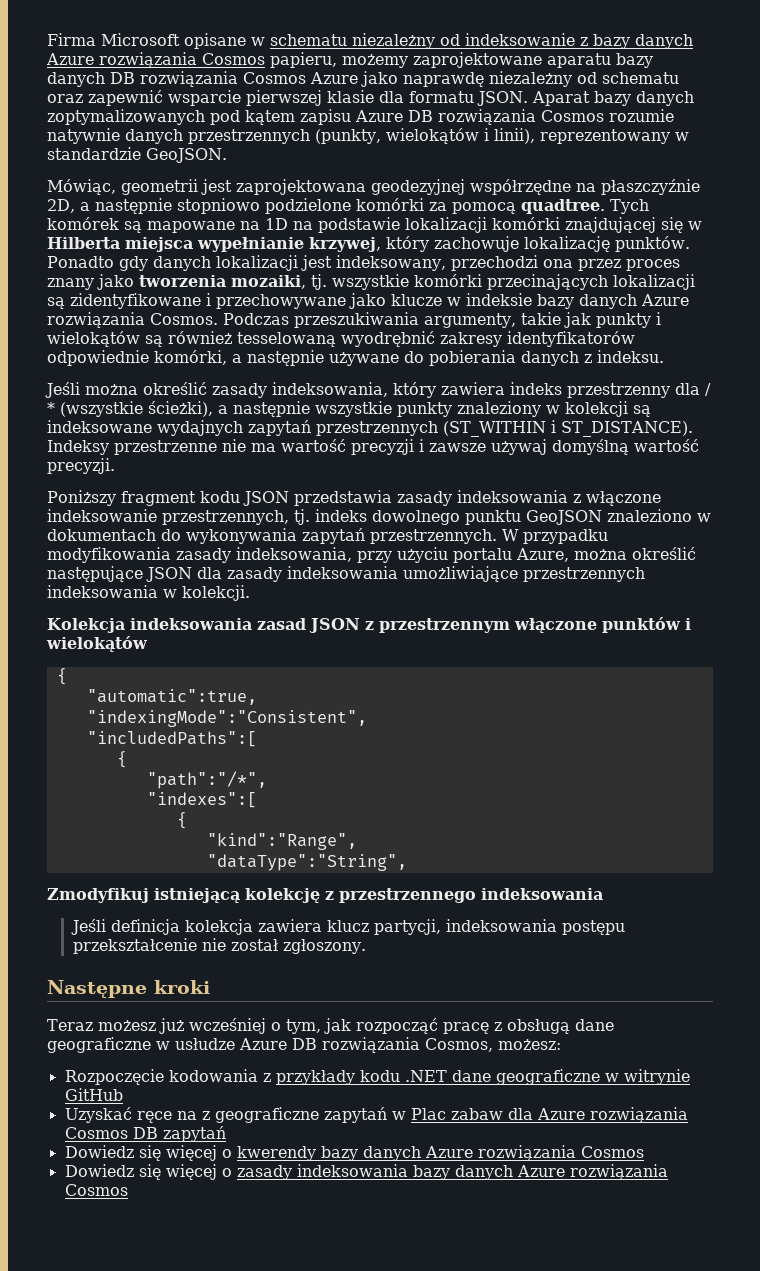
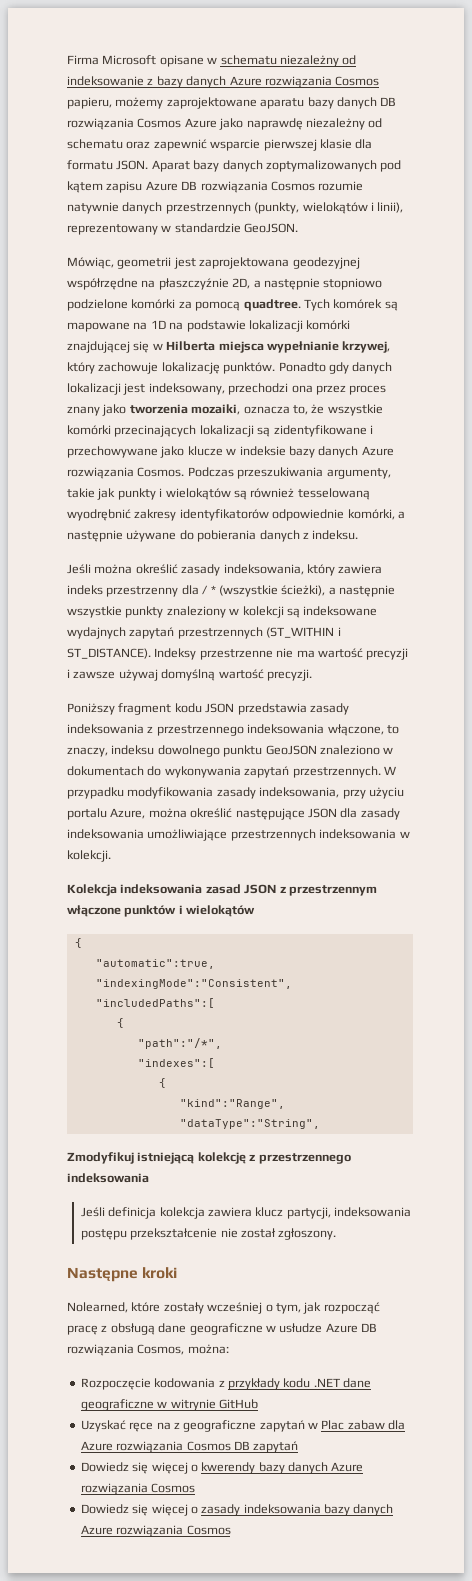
- Ponadto gdy danych lokalizacji jest indeksowany, przechodzi ona przez proces znany jako tworzenia mozaiki, tj. wszystkie komórki przecinających lokalizacji są zidentyfikowane i przechowywane jako klucze w indeksie bazy danych Azure rozwiązania Cosmos.
+ Ponadto gdy danych lokalizacji jest indeksowany, przechodzi ona przez proces znany jako tworzenia mozaiki, oznacza to, że wszystkie komórki przecinających lokalizacji są zidentyfikowane i przechowywane jako klucze w indeksie bazy danych Azure rozwiązania Cosmos.
- Poniższy fragment kodu JSON przedstawia zasady indeksowania z włączone indeksowanie przestrzennych, tj. indeks dowolnego punktu GeoJSON znaleziono w dokumentach do wykonywania zapytań przestrzennych.
+ Poniższy fragment kodu JSON przedstawia zasady indeksowania z przestrzennego indeksowania włączone, to znaczy, indeksu dowolnego punktu GeoJSON znaleziono w dokumentach do wykonywania zapytań przestrzennych.
- Teraz możesz już wcześniej o tym, jak rozpocząć pracę z obsługą dane geograficzne w usłudze Azure DB rozwiązania Cosmos, możesz:
+ Nolearned, które zostały wcześniej o tym, jak rozpocząć pracę z obsługą dane geograficzne w usłudze Azure DB rozwiązania Cosmos, można:

